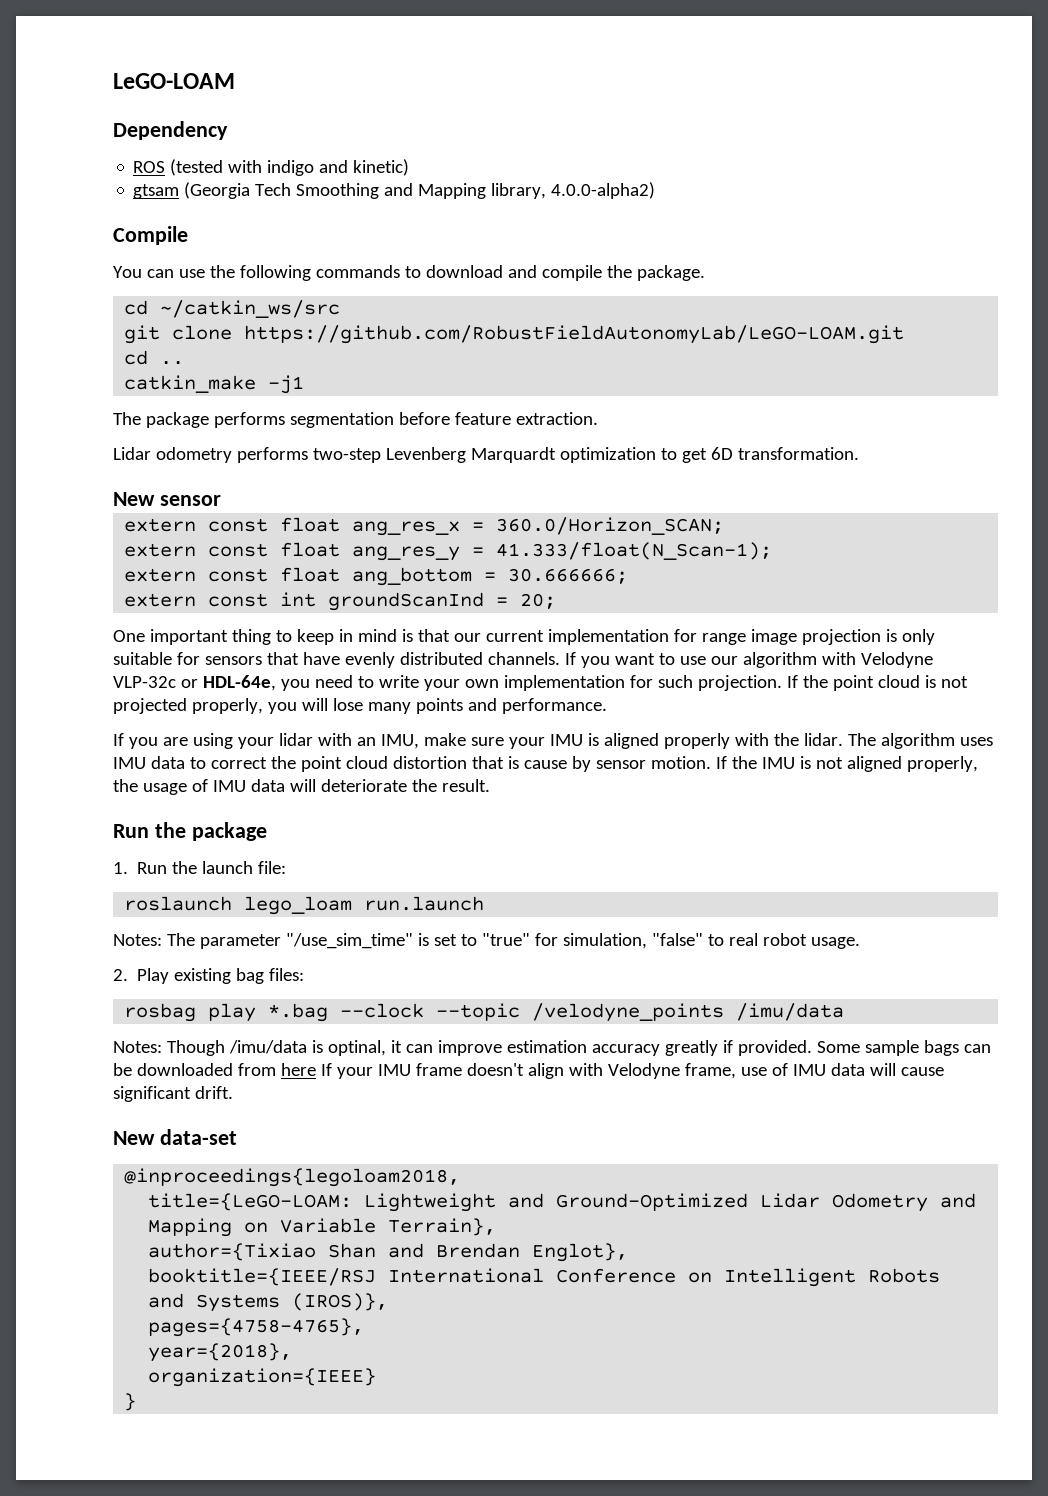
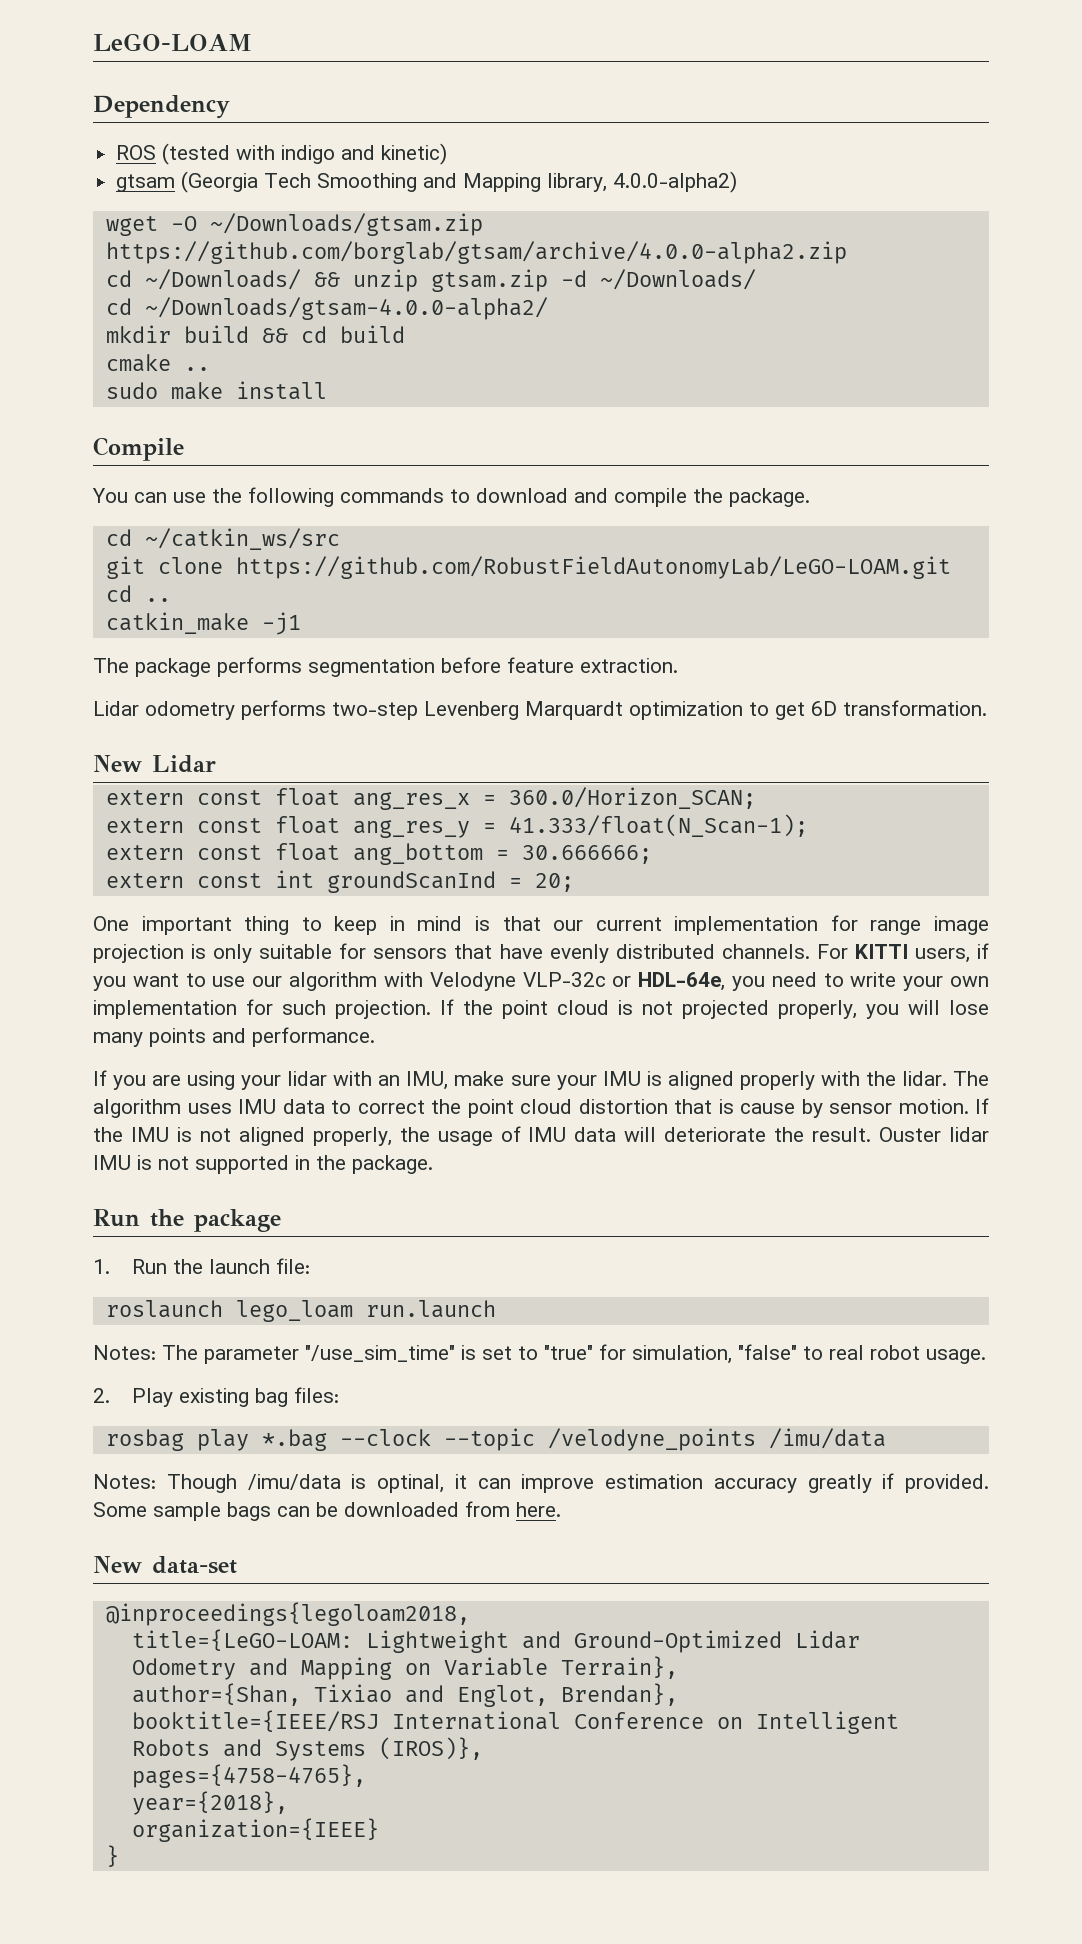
+ wget -O ~/Downloads/gtsam.zip https://github.com/borglab/gtsam/archive/4.0.0-alpha2.zip
+ cd ~/Downloads/ && unzip gtsam.zip -d ~/Downloads/
+ cd ~/Downloads/gtsam-4.0.0-alpha2/
+ mkdir build && cd build
+ cmake ..
+ sudo make install
- New sensor
+ New Lidar
- If you want to use our algorithm with Velodyne VLP-32c or HDL-64e, you need to write your own implementation for such projection.
+ For KITTI users, if you want to use our algorithm with Velodyne VLP-32c or HDL-64e, you need to write your own implementation for such projection.
+ Ouster lidar IMU is not supported in the package.
- Some sample bags can be downloaded from here If your IMU frame doesn't align with Velodyne frame, use of IMU data will cause significant drift.
+ Some sample bags can be downloaded from here.
- author={Tixiao Shan and Brendan Englot},
+ author={Shan, Tixiao and Englot, Brendan},

